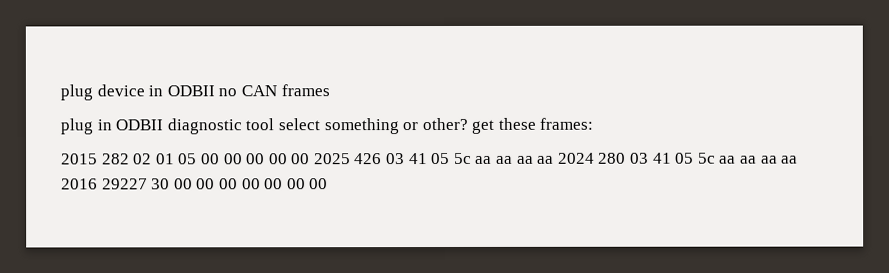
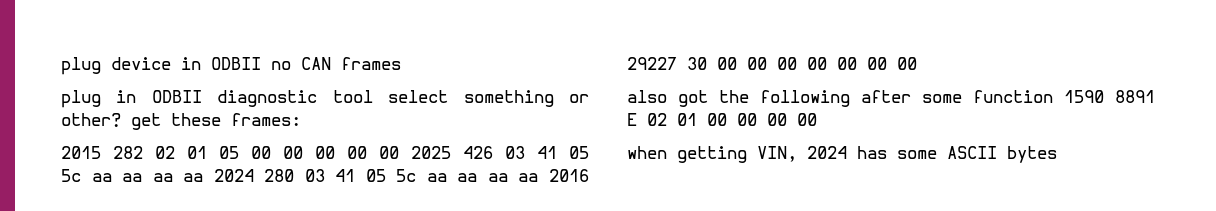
+ also got the following after some function 1590 8891 E 02 01 00 00 00 00
+ when getting VIN, 2024 has some ASCII bytes

